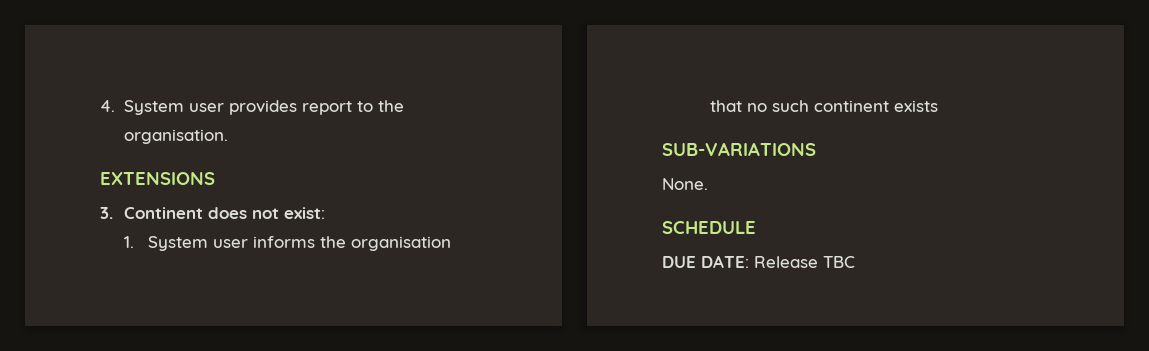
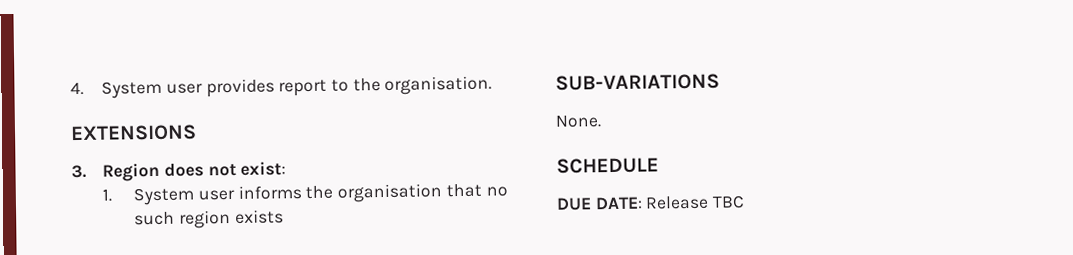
- 3. Continent does not exist:
+ 3. Region does not exist:
- 1. System user informs the organisation that no such continent exists
+ 1. System user informs the organisation that no such region exists

